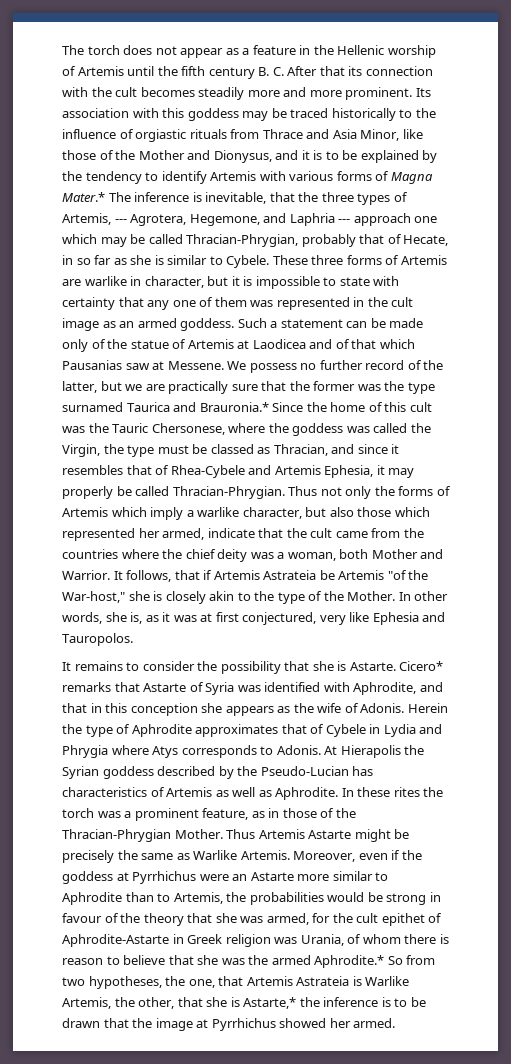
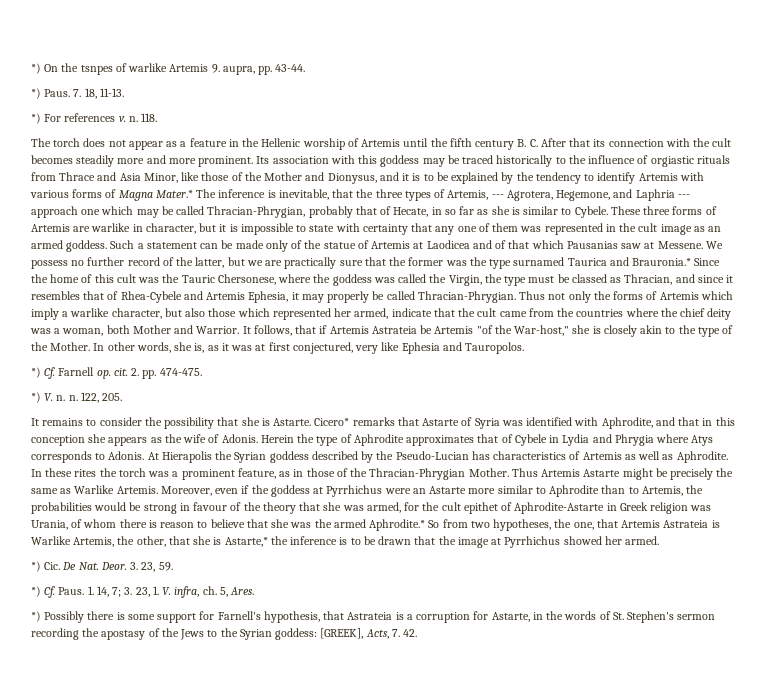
+ *) On the tsnpes of warlike Artemis 9. aupra, pp. 43-44.
+ *) Paus. 7. 18, 11-13.
+ *) For references v. n. 118.
+ *) Cf. Farnell op. cit. 2. pp. 474-475.
+ *) V. n. n. 122, 205.
+ *) Cic. De Nat. Deor. 3. 23, 59.
+ *) Cf. Paus. 1. 14, 7; 3. 23, 1. V. infra, ch. 5, Ares.
+ *) Possibly there is some support for Farnell's hypothesis, that Astrateia is a corruption for Astarte, in the words of St. Stephen's sermon recording the apostasy of the Jews to the Syrian goddess: [GREEK], Acts, 7. 42.

